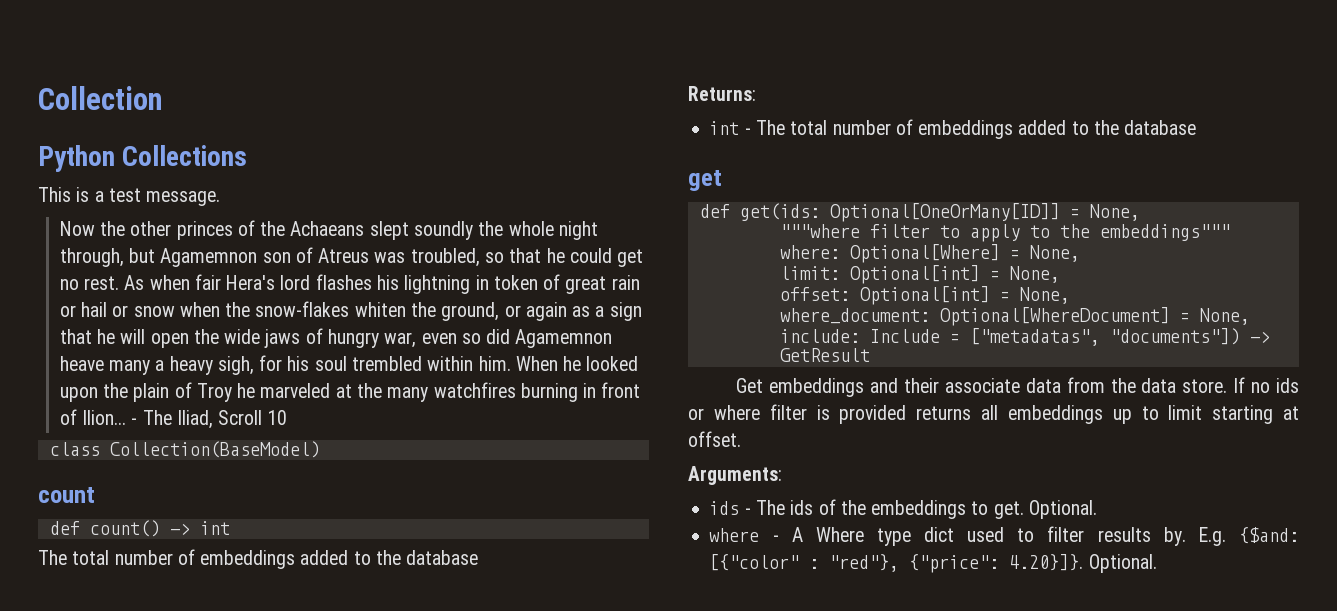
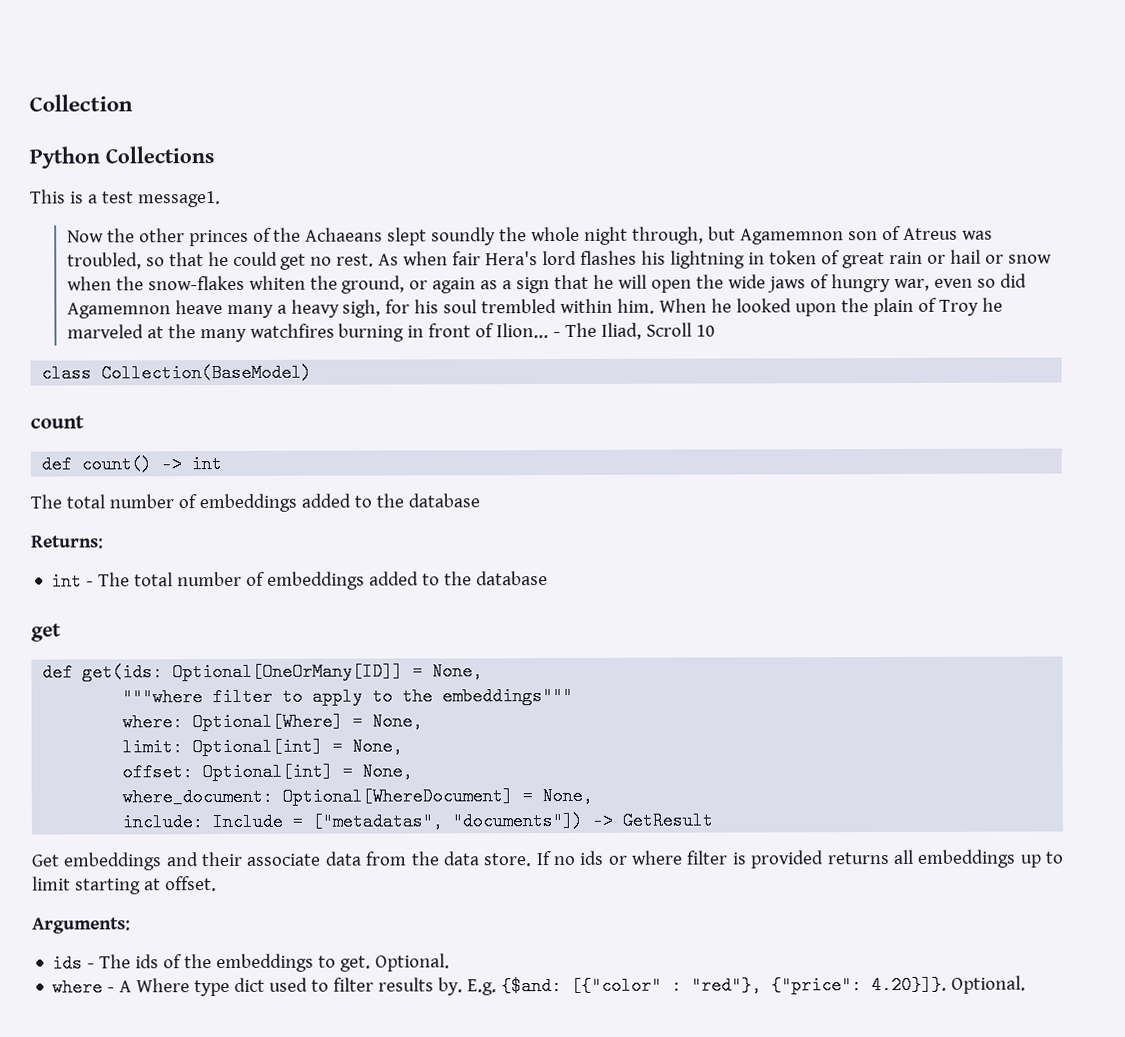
- This is a test message.
+ This is a test message1.

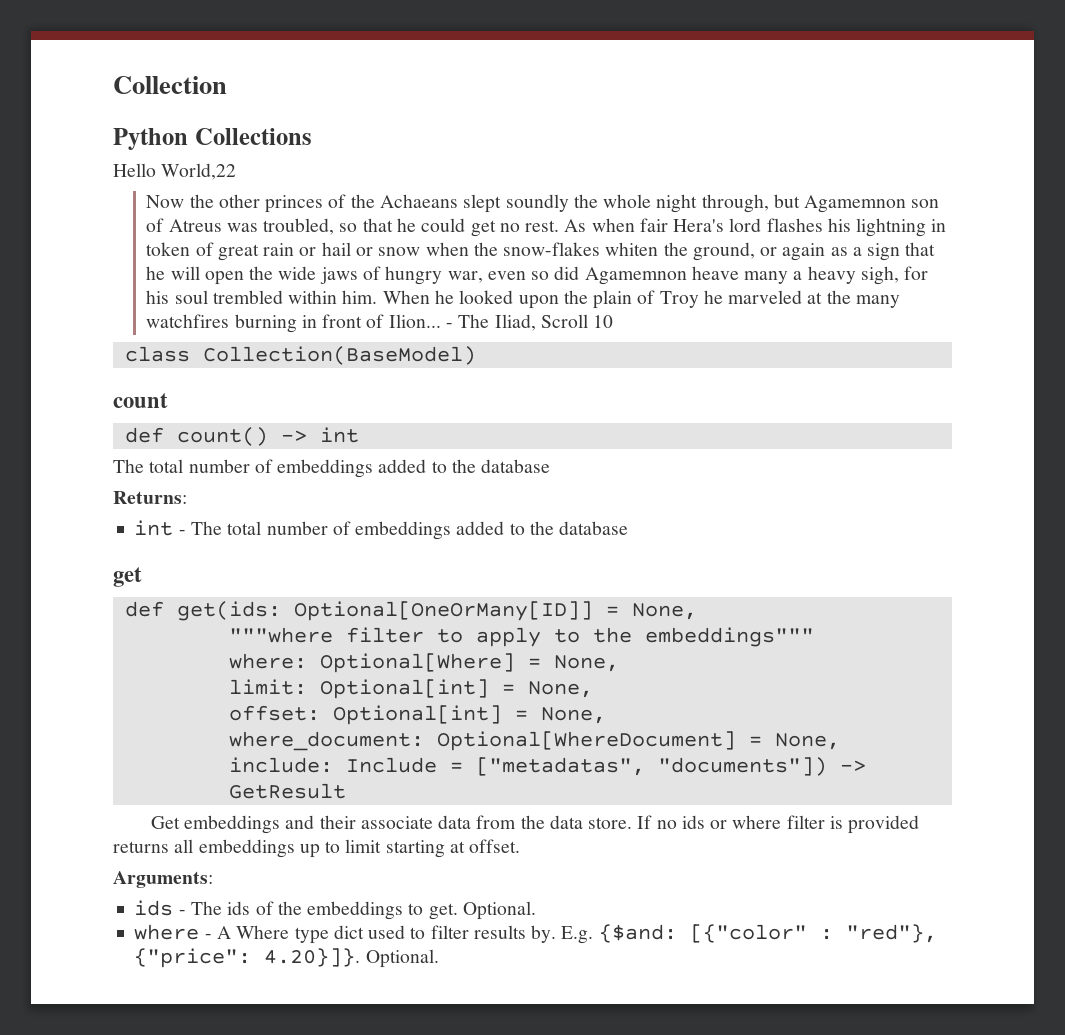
- This is a test message1.
+ Hello World,22

